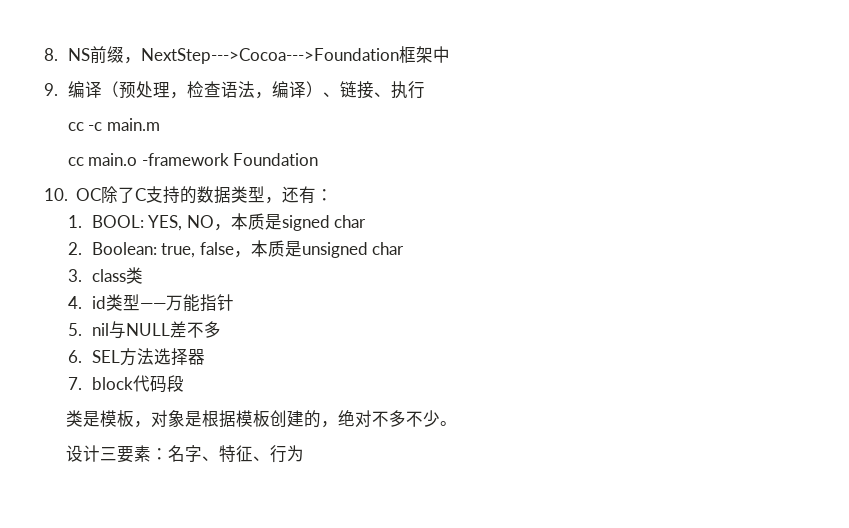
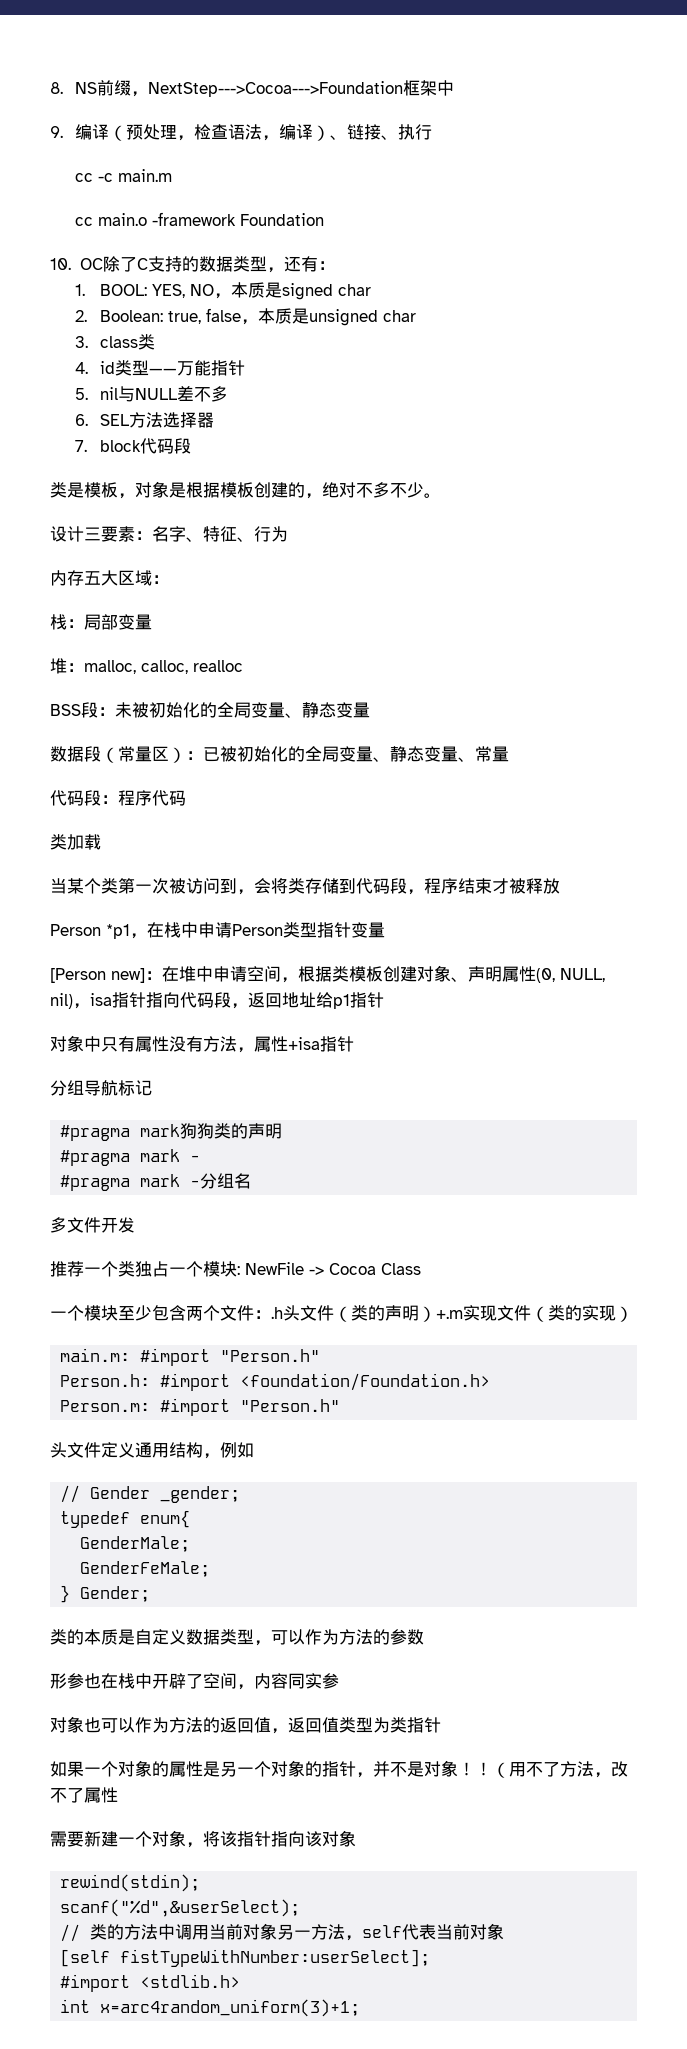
+ 内存五大区域：
+ 栈：局部变量
+ 堆：malloc, calloc, realloc
+ BSS段：未被初始化的全局变量、静态变量
+ 数据段（常量区）：已被初始化的全局变量、静态变量、常量
+ 代码段：程序代码
+ 类加载
+ 当某个类第一次被访问到，会将类存储到代码段，程序结束才被释放
+ Person *p1，在栈中申请Person类型指针变量
+ [Person new]：在堆中申请空间，根据类模板创建对象、声明属性(0, NULL, nil)，isa指针指向代码段，返回地址给p1指针
+ 对象中只有属性没有方法，属性+isa指针
+ 分组导航标记
+ #pragma mark狗狗类的声明
+ #pragma mark -
+ #pragma mark -分组名
+ 多文件开发
+ 推荐一个类独占一个模块: NewFile -> Cocoa Class
+ 一个模块至少包含两个文件：.h头文件（类的声明）+.m实现文件（类的实现）
+ main.m: #import "Person.h"
+ Person.h: #import <foundation/Foundation.h>
+ Person.m: #import "Person.h"
+ 头文件定义通用结构，例如
+ // Gender _gender;
+ typedef enum{
+ GenderMale;
+ GenderFeMale;
+ } Gender;
+ 类的本质是自定义数据类型，可以作为方法的参数
+ 形参也在栈中开辟了空间，内容同实参
+ 对象也可以作为方法的返回值，返回值类型为类指针
+ 如果一个对象的属性是另一个对象的指针，并不是对象！！（用不了方法，改不了属性
+ 需要新建一个对象，将该指针指向该对象
+ rewind(stdin);
+ scanf("%d",&userSelect);
+ // 类的方法中调用当前对象另一方法，self代表当前对象
+ [self fistTypeWithNumber:userSelect];
+ #import <stdlib.h>
+ int x=arc4random_uniform(3)+1;

